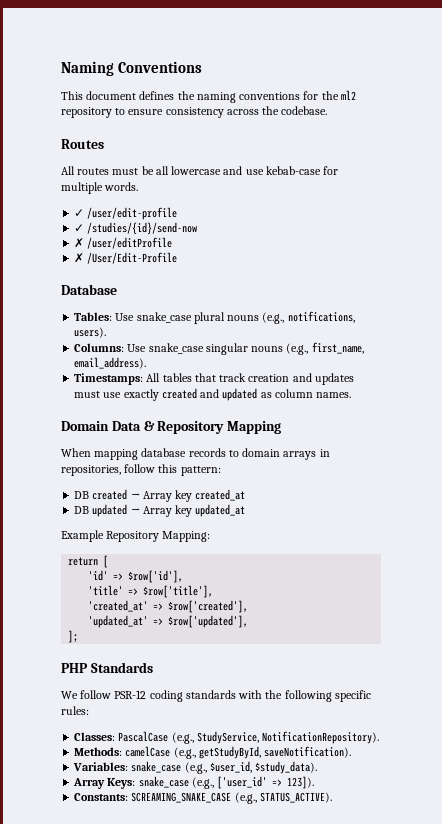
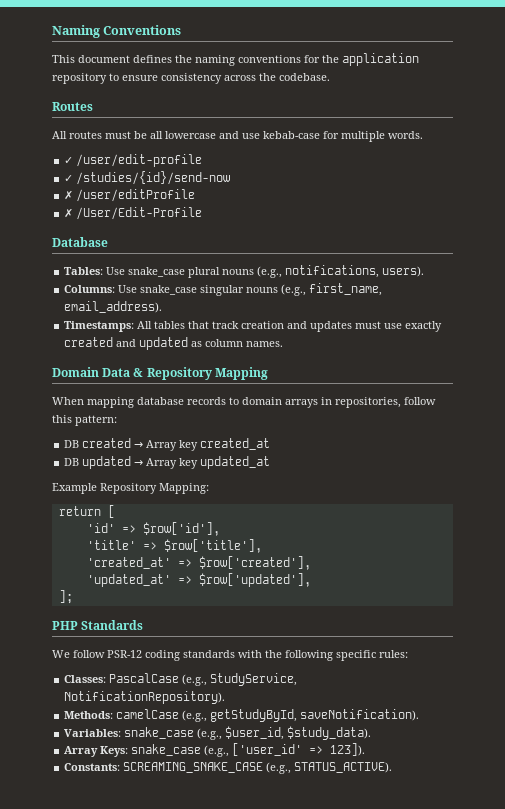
- This document defines the naming conventions for the ml2 repository to ensure consistency across the codebase.
+ This document defines the naming conventions for the application repository to ensure consistency across the codebase.

